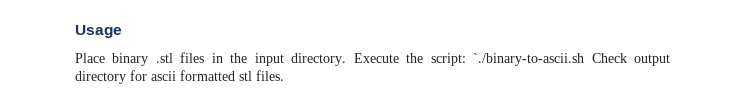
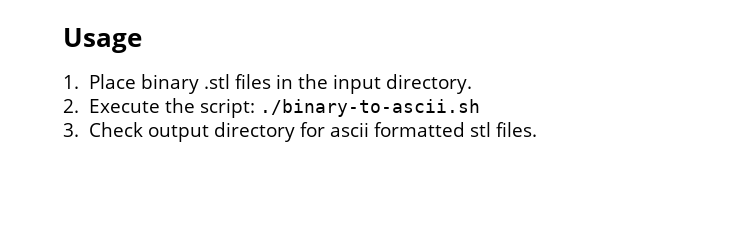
- Place binary .stl files in the input directory. Execute the script: `./binary-to-ascii.sh Check output directory for ascii formatted stl files.
+ 1. Place binary .stl files in the input directory.
+ 2. Execute the script: ./binary-to-ascii.sh
+ 3. Check output directory for ascii formatted stl files.

